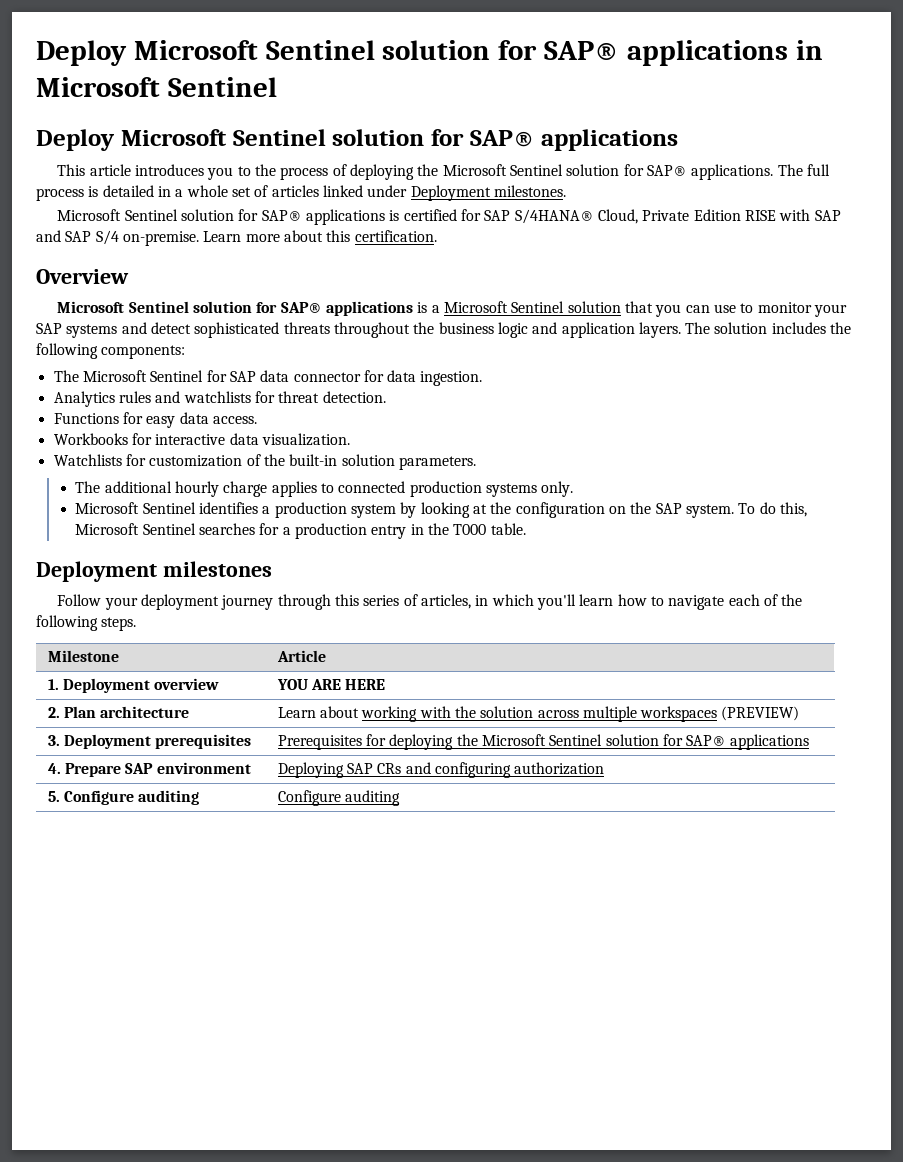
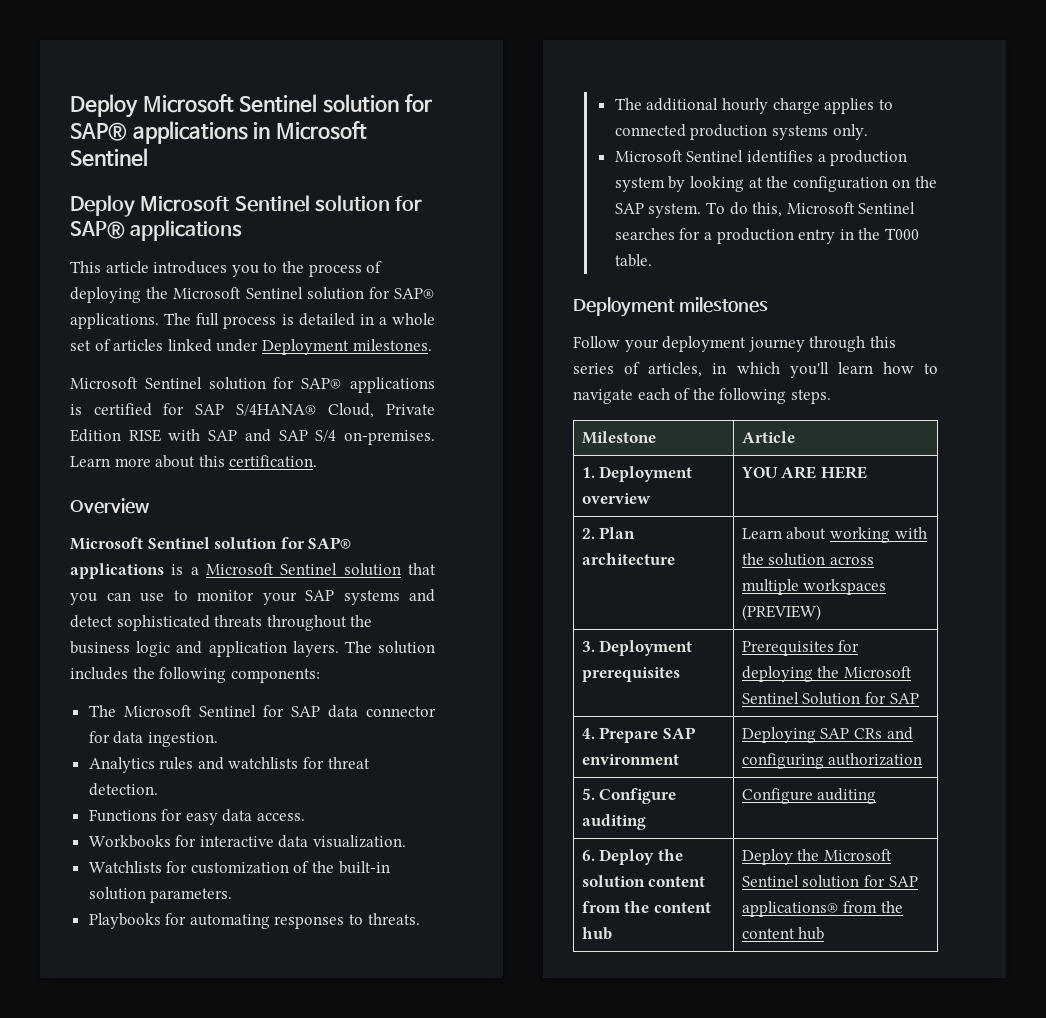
- Microsoft Sentinel solution for SAP® applications is certified for SAP S/4HANA® Cloud, Private Edition RISE with SAP and SAP S/4 on-premise.
+ Microsoft Sentinel solution for SAP® applications is certified for SAP S/4HANA® Cloud, Private Edition RISE with SAP and SAP S/4 on-premises.
+ Playbooks for automating responses to threats.
- 3. Deployment prerequisites | Prerequisites for deploying the Microsoft Sentinel solution for SAP® applications
+ 3. Deployment prerequisites | Prerequisites for deploying the Microsoft Sentinel Solution for SAP
+ 6. Deploy the solution content from the content hub | Deploy the Microsoft Sentinel solution for SAP applications® from the content hub

